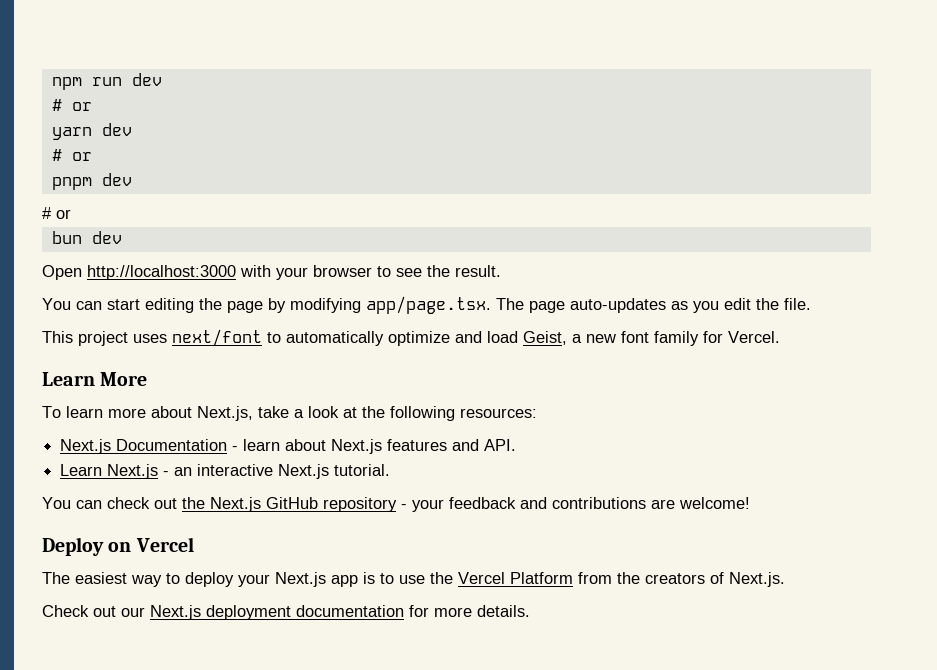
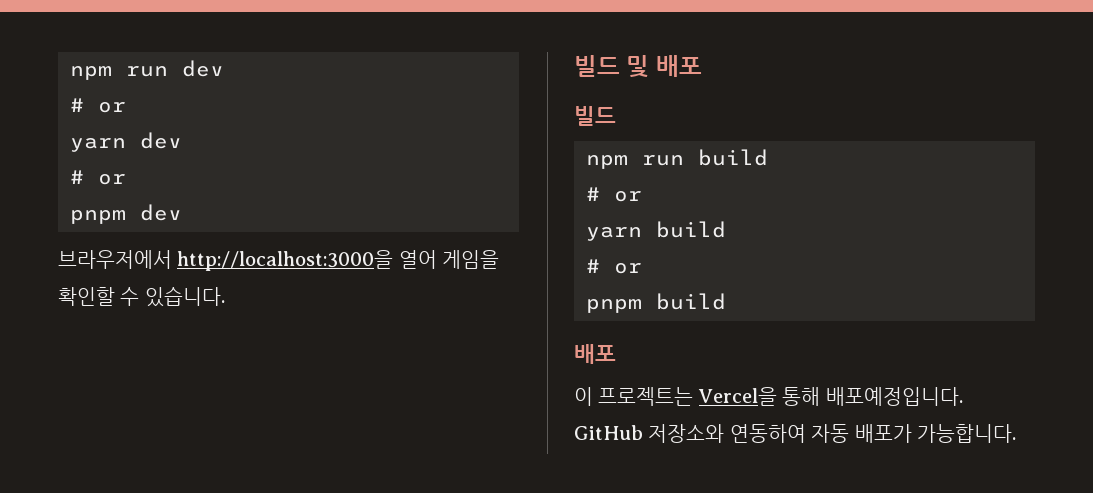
  pnpm dev
+ 브라우저에서 http://localhost:3000을 열어 게임을 확인할 수 있습니다.
+ 빌드 및 배포
+ 빌드
+ npm run build
  # or
- bun dev
- Open http://localhost:3000 with your browser to see the result.
- You can start editing the page by modifying app/page.tsx. The page auto-updates as you edit the file.
- This project uses next/font to automatically optimize and load Geist, a new font family for Vercel.
- Learn More
- To learn more about Next.js, take a look at the following resources:
- Next.js Documentation - learn about Next.js features and API.
- Learn Next.js - an interactive Next.js tutorial.
- You can check out the Next.js GitHub repository - your feedback and contributions are welcome!
- Deploy on Vercel
- The easiest way to deploy your Next.js app is to use the Vercel Platform from the creators of Next.js.
- Check out our Next.js deployment documentation for more details.
+ yarn build
+ # or
+ pnpm build
+ 배포
+ 이 프로젝트는 Vercel을 통해 배포예정입니다. GitHub 저장소와 연동하여 자동 배포가 가능합니다.

